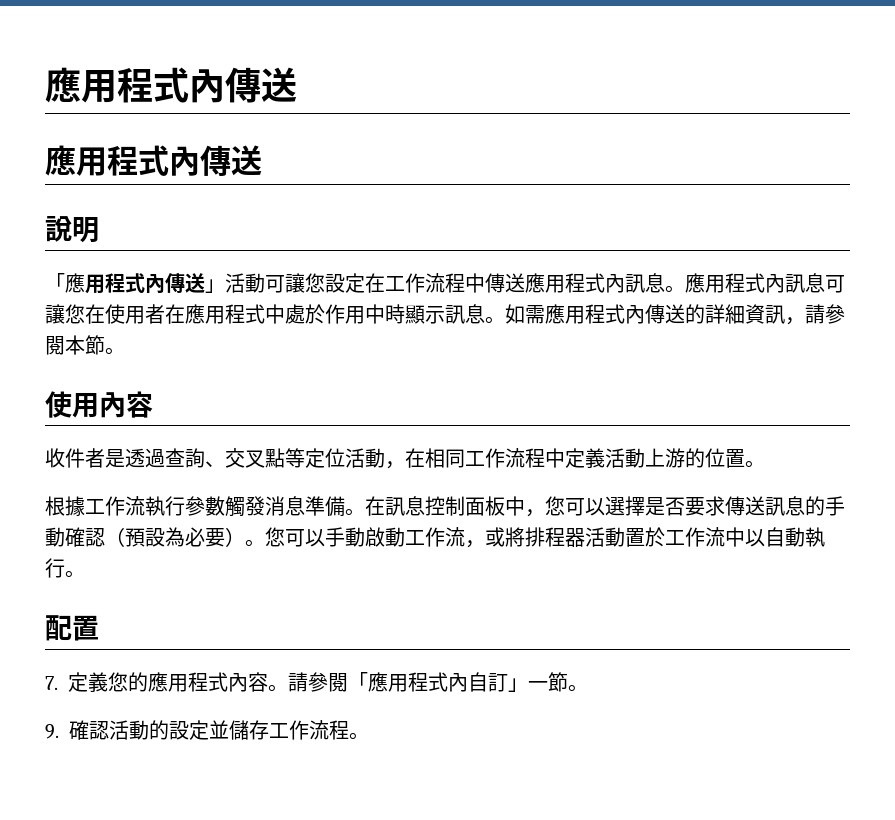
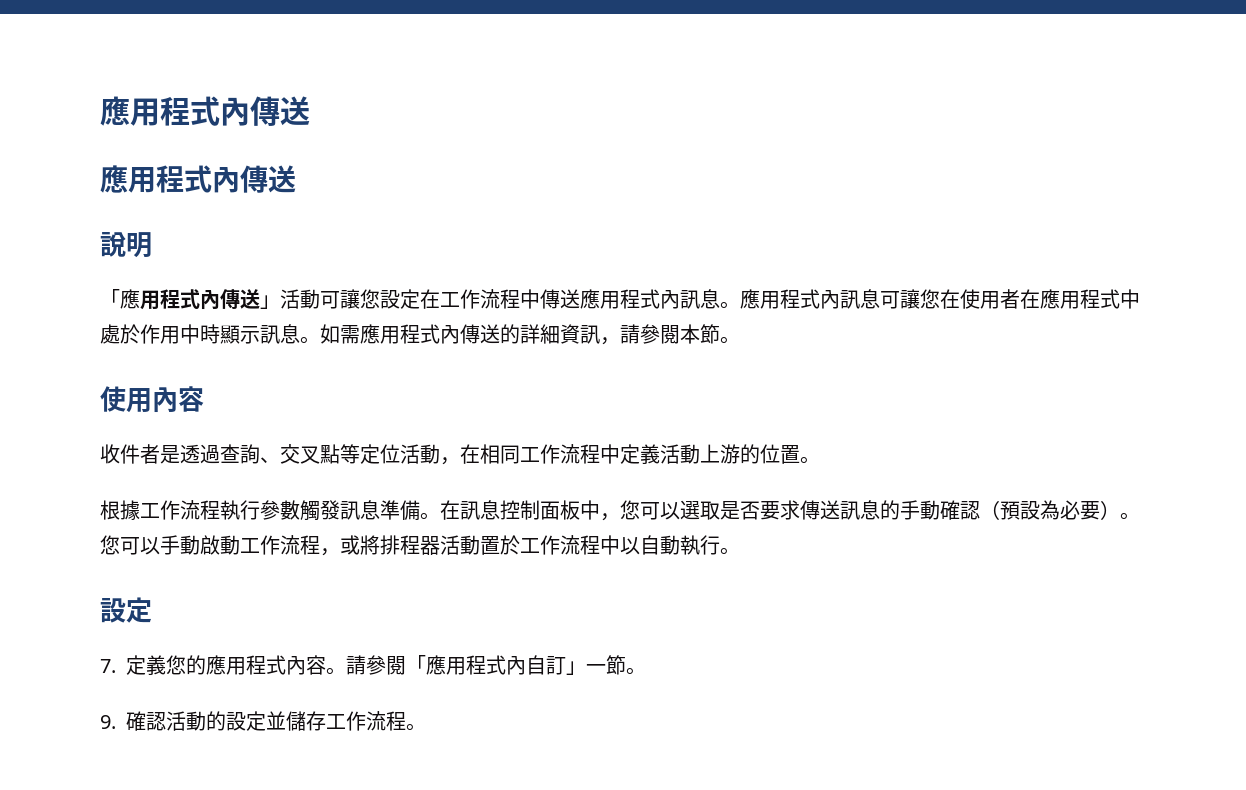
- 根據工作流執行參數觸發消息準備。
+ 根據工作流程執行參數觸發訊息準備。
- 在訊息控制面板中，您可以選擇是否要求傳送訊息的手動確認（預設為必要）。
+ 在訊息控制面板中，您可以選取是否要求傳送訊息的手動確認（預設為必要）。
- 您可以手動啟動工作流，或將排程器活動置於工作流中以自動執行。
- 配置
+ 您可以手動啟動工作流程，或將排程器活動置於工作流程中以自動執行。
+ 設定

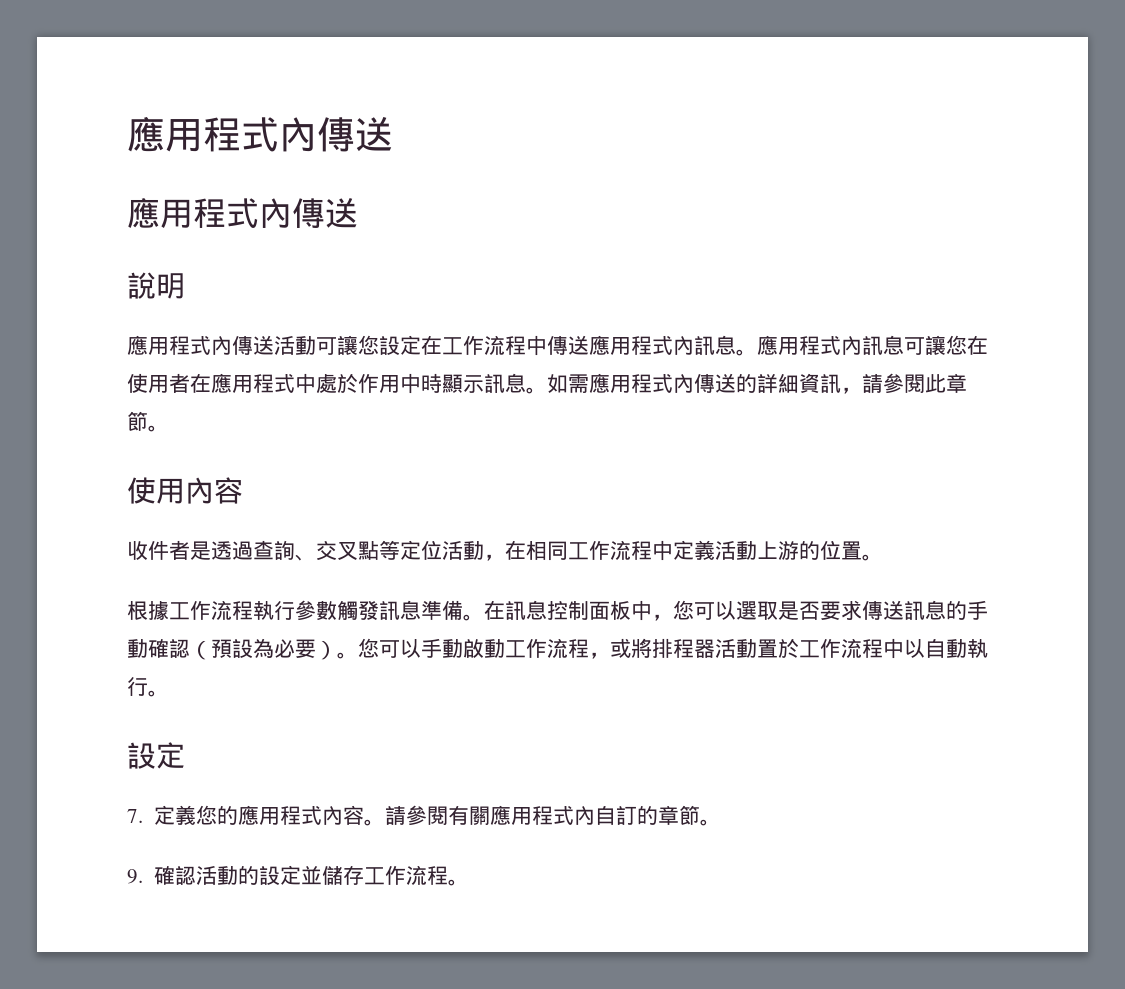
- 「應用程式內傳送」活動可讓您設定在工作流程中傳送應用程式內訊息。
+ 應用程式內傳送活動可讓您設定在工作流程中傳送應用程式內訊息。
- 如需應用程式內傳送的詳細資訊，請參閱本節。
+ 如需應用程式內傳送的詳細資訊，請參閱此章節。
- 請參閱「應用程式內自訂」一節。
+ 請參閱有關應用程式內自訂的章節。

